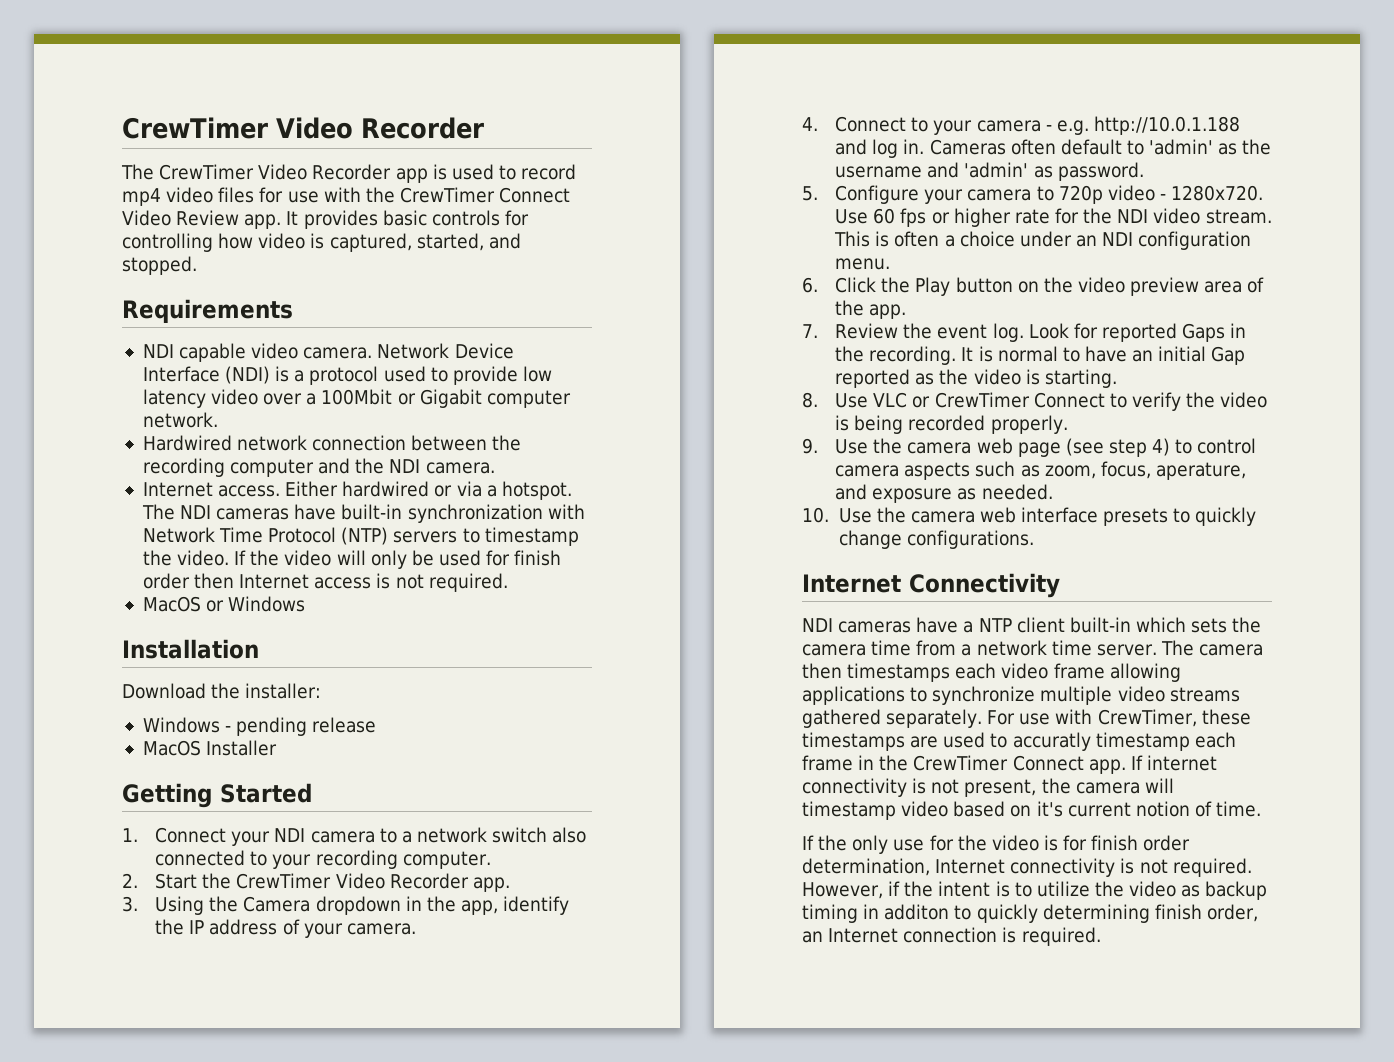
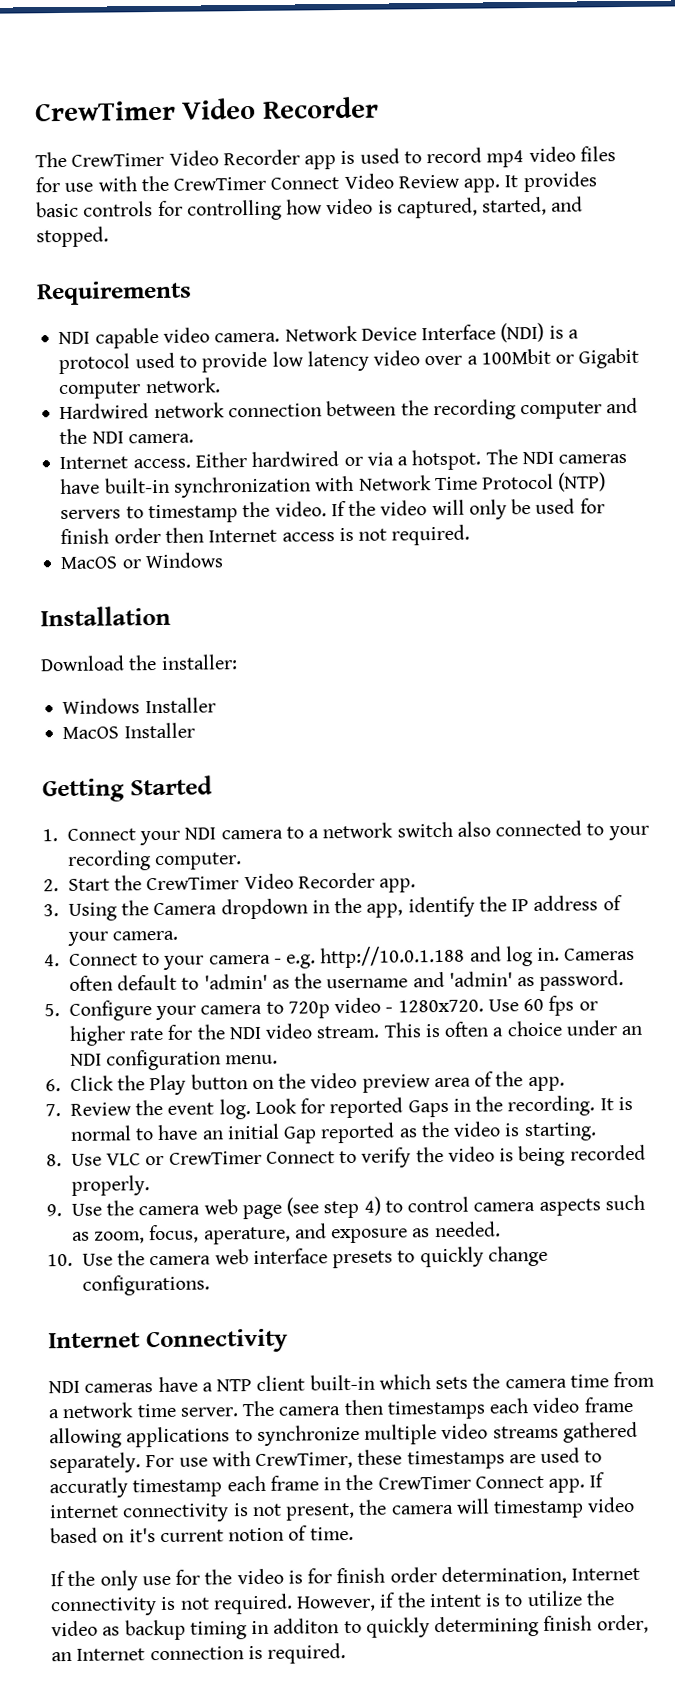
- Windows - pending release
+ Windows Installer

